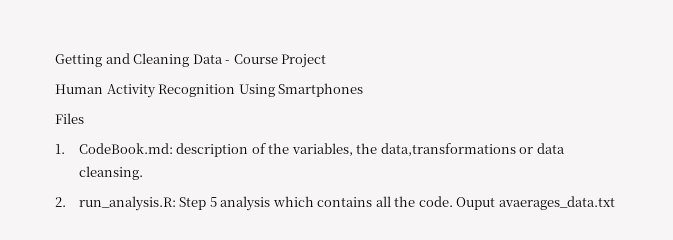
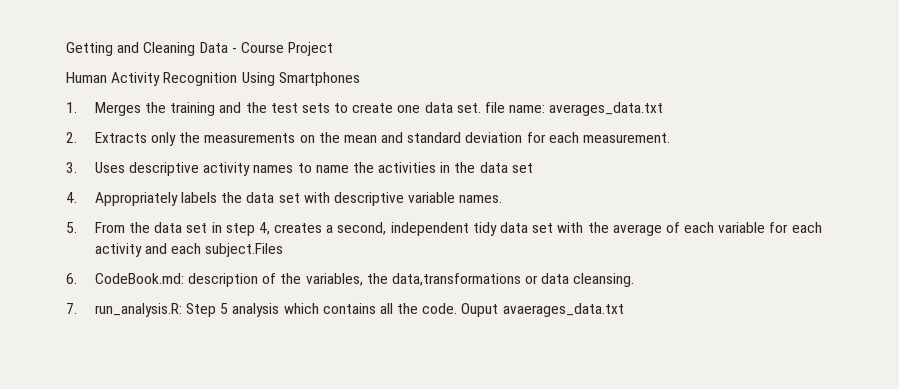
- Files
- 1. CodeBook.md: description of the variables, the data,transformations or data cleansing.
+ 1. Merges the training and the test sets to create one data set. file name: averages_data.txt
+ 2. Extracts only the measurements on the mean and standard deviation for each measurement.
+ 3. Uses descriptive activity names to name the activities in the data set
+ 4. Appropriately labels the data set with descriptive variable names.
+ 5. From the data set in step 4, creates a second, independent tidy data set with the average of each variable for each activity and each subject.Files
+ 6. CodeBook.md: description of the variables, the data,transformations or data cleansing.
- 2. run_analysis.R: Step 5 analysis which contains all the code.
+ 7. run_analysis.R: Step 5 analysis which contains all the code.

